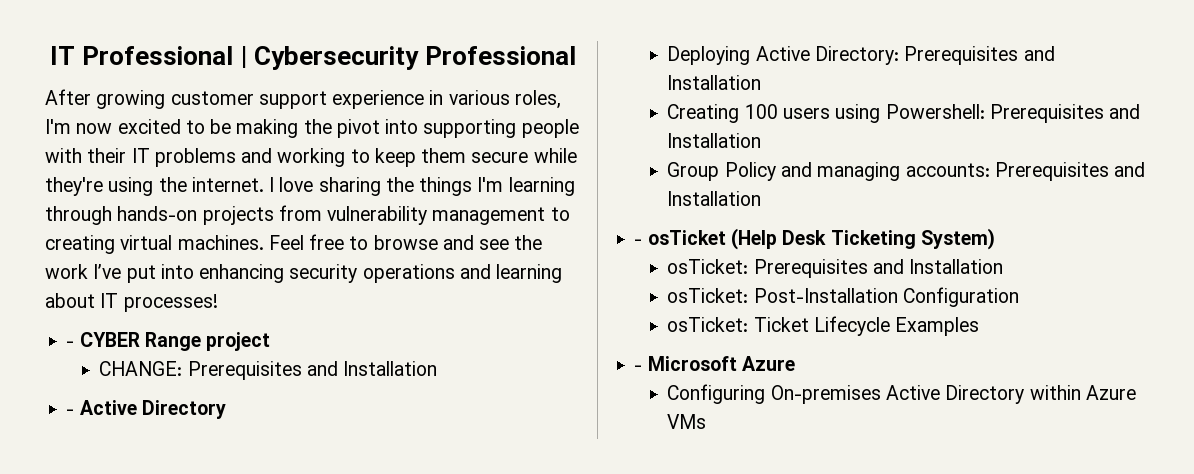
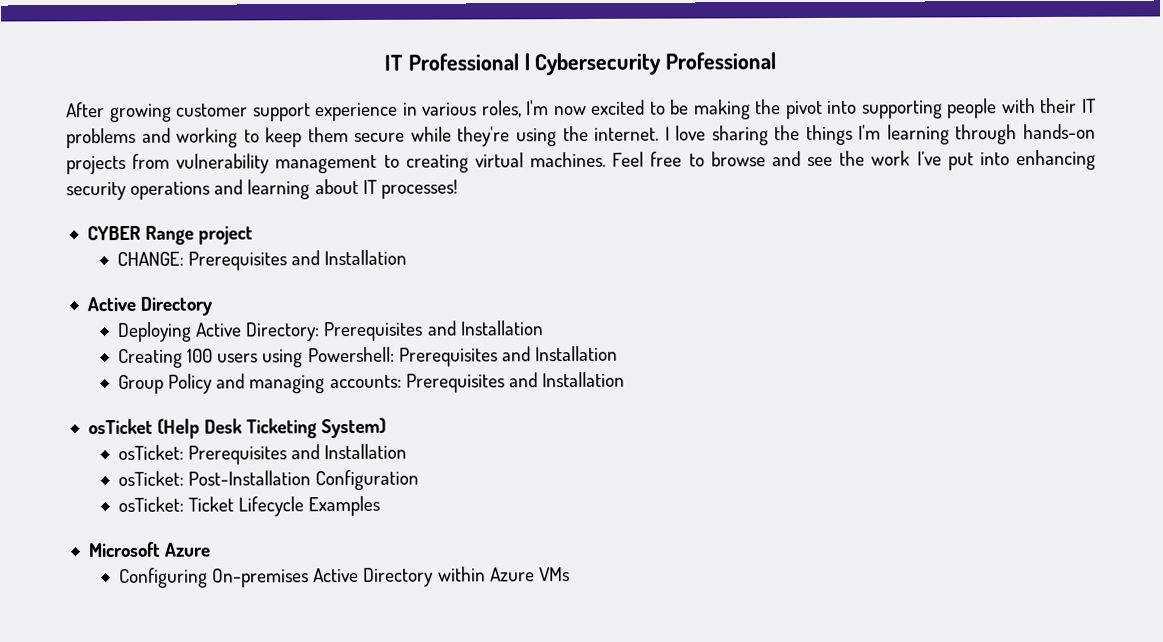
- - CYBER Range project
+ CYBER Range project
  CHANGE: Prerequisites and Installation
- - Active Directory
+ Active Directory
- - osTicket (Help Desk Ticketing System)
+ osTicket (Help Desk Ticketing System)
- - Microsoft Azure
+ Microsoft Azure

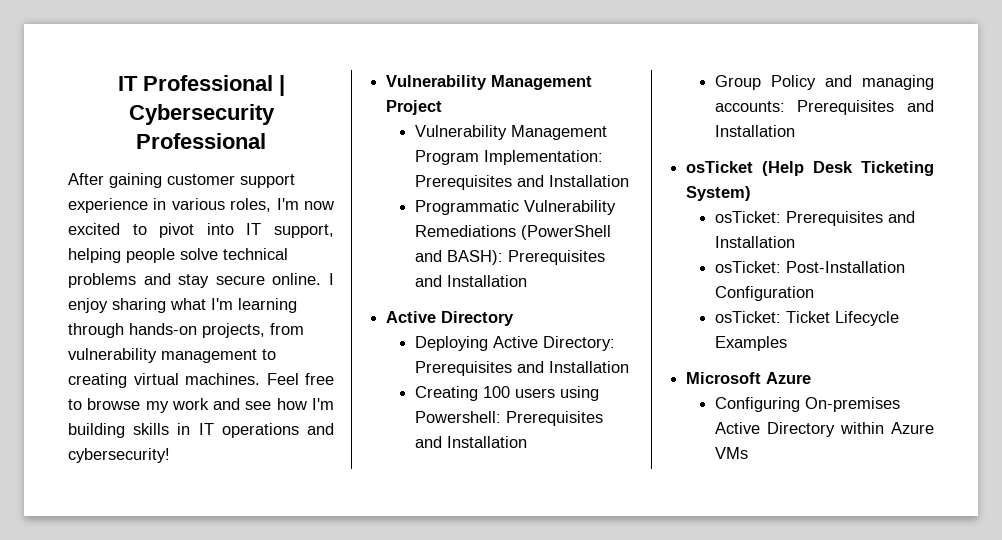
- After growing customer support experience in various roles, I'm now excited to be making the pivot into supporting people with their IT problems and working to keep them secure while they're using the internet. I love sharing the things I'm learning through hands-on projects from vulnerability management to creating virtual machines.
+ After gaining customer support experience in various roles, I'm now excited to pivot into IT support, helping people solve technical problems and stay secure online. I enjoy sharing what I'm learning through hands-on projects, from vulnerability management to creating virtual machines.
- Feel free to browse and see the work I’ve put into enhancing security operations and learning about IT processes!
- CYBER Range project
- CHANGE: Prerequisites and Installation
+ Feel free to browse my work and see how I'm building skills in IT operations and cybersecurity!
+ Vulnerability Management Project
+ Vulnerability Management Program Implementation: Prerequisites and Installation
+ Programmatic Vulnerability Remediations (PowerShell and BASH): Prerequisites and Installation

